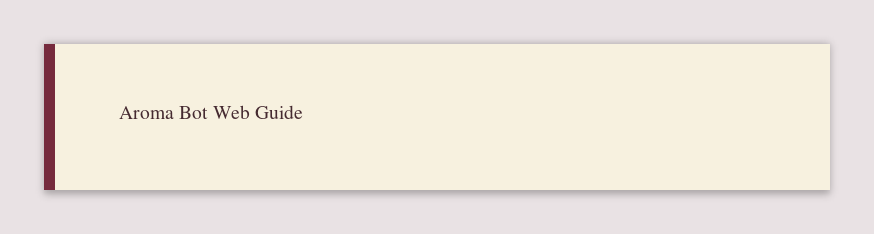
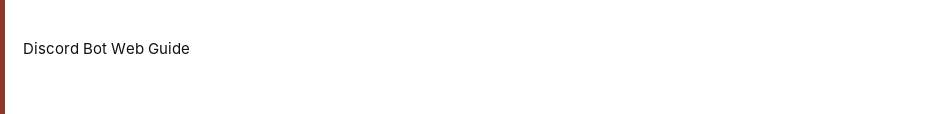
- Aroma Bot Web Guide
+ Discord Bot Web Guide

